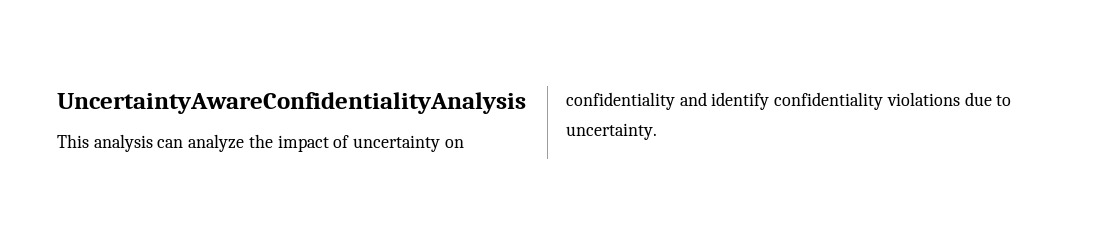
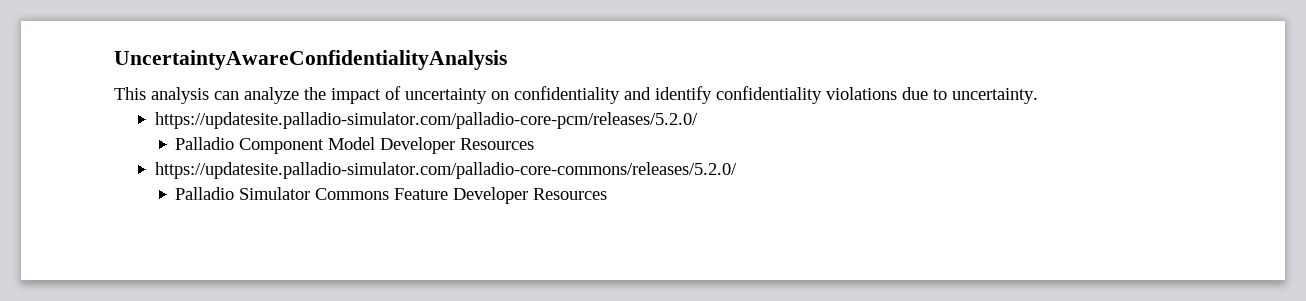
+ https://updatesite.palladio-simulator.com/palladio-core-pcm/releases/5.2.0/
+ Palladio Component Model Developer Resources
+ https://updatesite.palladio-simulator.com/palladio-core-commons/releases/5.2.0/
+ Palladio Simulator Commons Feature Developer Resources

